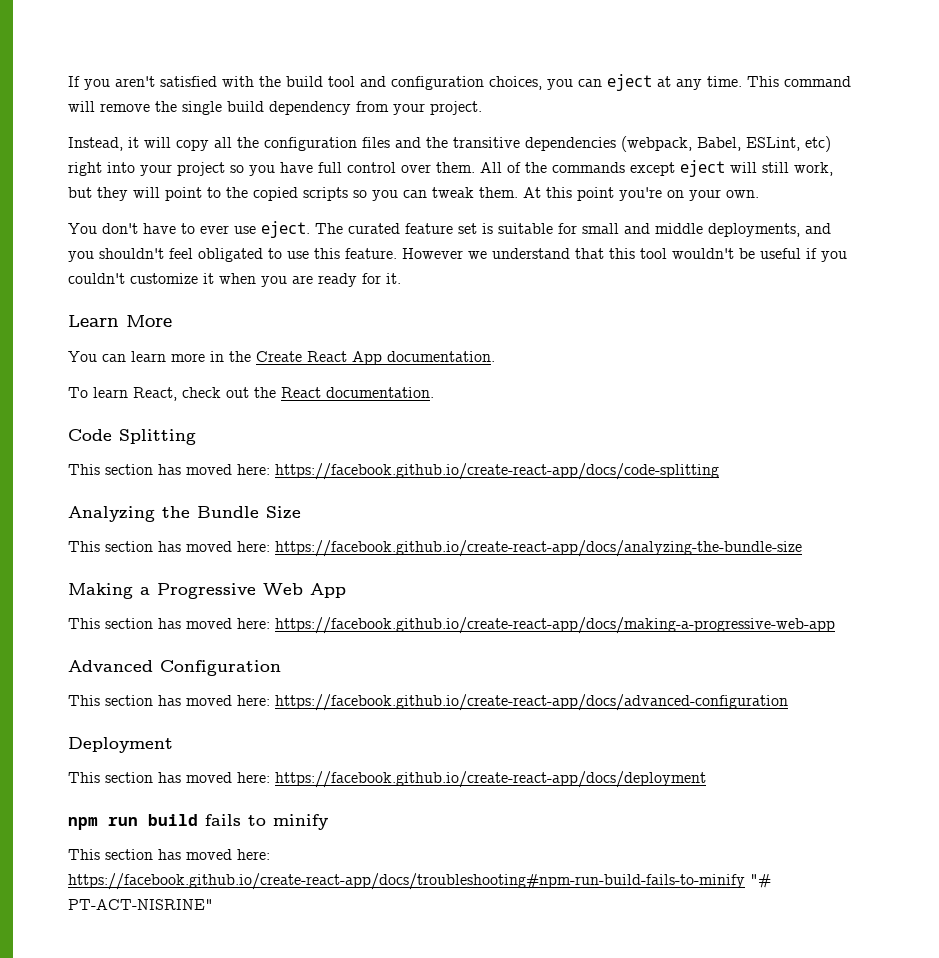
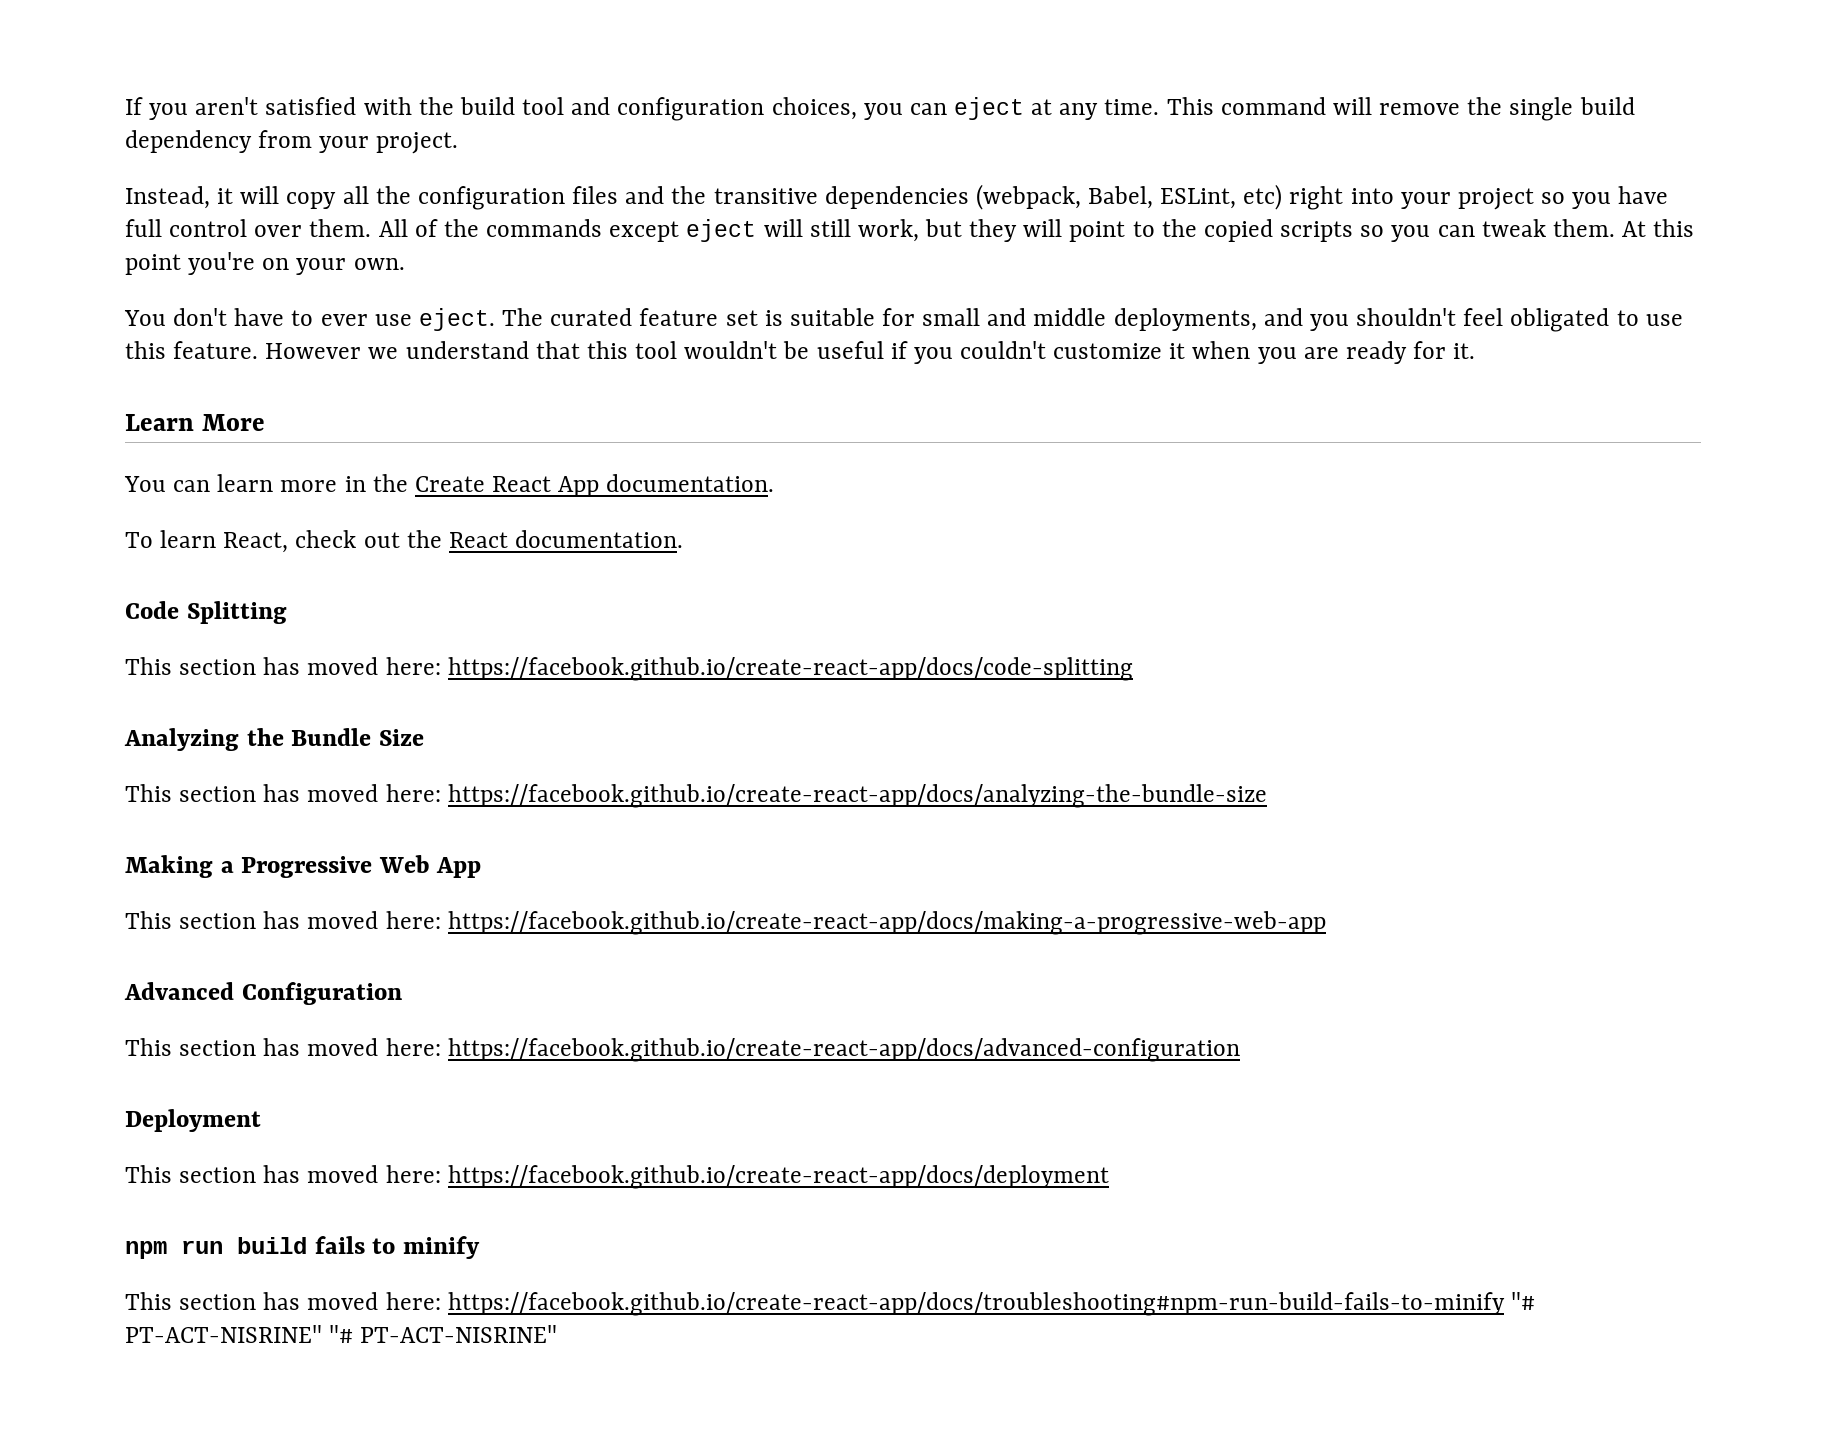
- This section has moved here: https://facebook.github.io/create-react-app/docs/troubleshooting#npm-run-build-fails-to-minify "# PT-ACT-NISRINE"
+ This section has moved here: https://facebook.github.io/create-react-app/docs/troubleshooting#npm-run-build-fails-to-minify "# PT-ACT-NISRINE" "# PT-ACT-NISRINE"

